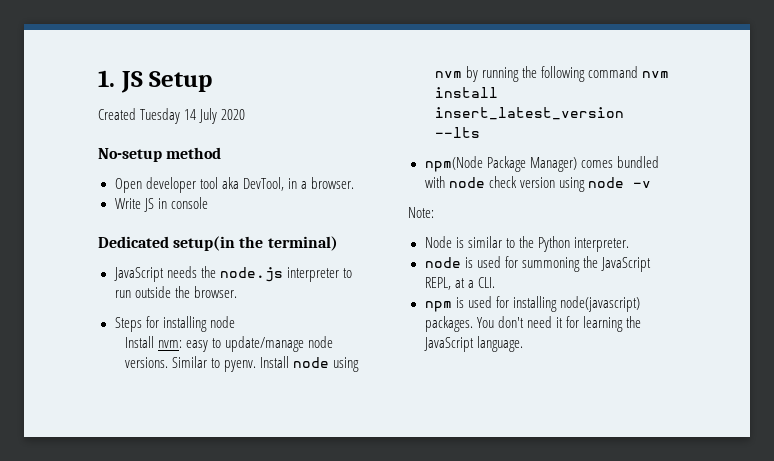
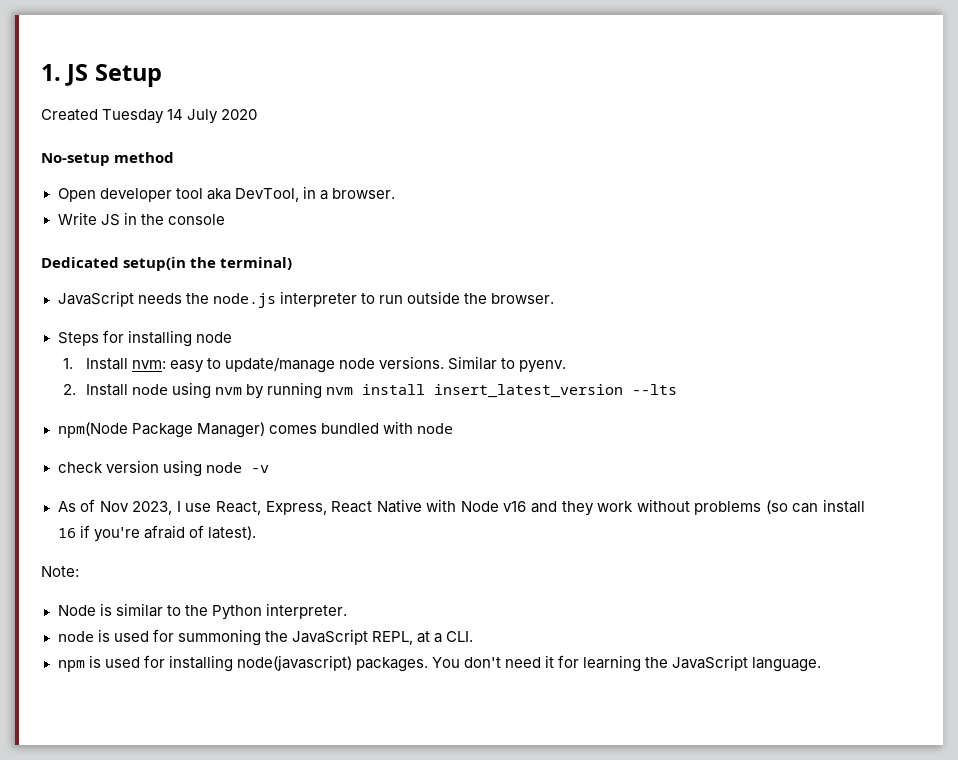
- Write JS in console
+ Write JS in the console
- Install nvm: easy to update/manage node versions.
+ 1. Install nvm: easy to update/manage node versions.
- Similar to pyenv. Install node using nvm by running the following command nvm install insert_latest_version --lts
+ Similar to pyenv.
+ 2. Install node using nvm by running nvm install insert_latest_version --lts
- npm(Node Package Manager) comes bundled with node check version using node -v
+ npm(Node Package Manager) comes bundled with node
+ check version using node -v
+ As of Nov 2023, I use React, Express, React Native with Node v16 and they work without problems (so can install 16 if you're afraid of latest).

